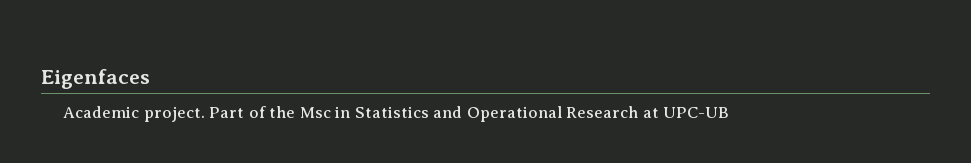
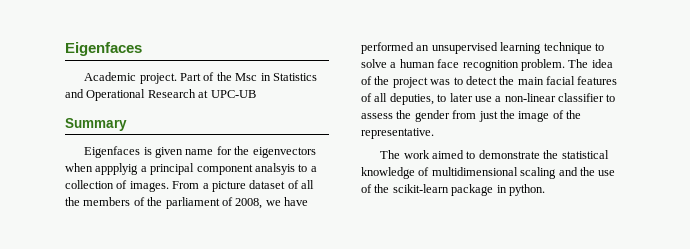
+ Summary
+ Eigenfaces is given name for the eigenvectors when appplyig a principal component analsyis to a collection of images. From a picture dataset of all the members of the parliament of 2008, we have performed an unsupervised learning technique to solve a human face recognition problem. The idea of the project was to detect the main facial features of all deputies, to later use a non-linear classifier to assess the gender from just the image of the representative.
+ The work aimed to demonstrate the statistical knowledge of multidimensional scaling and the use of the scikit-learn package in python.

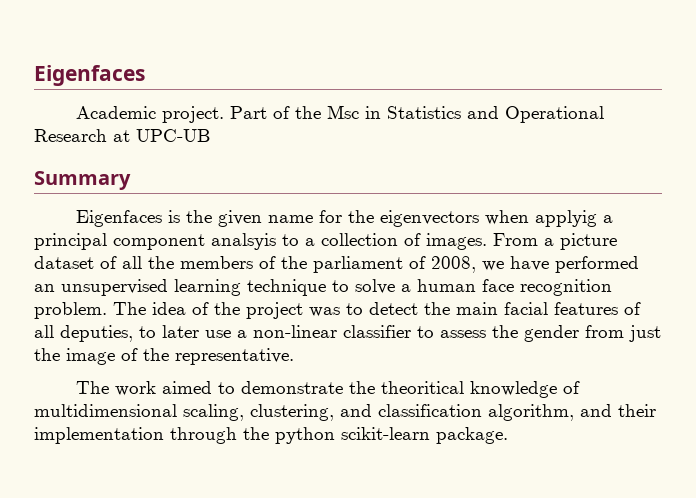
- Eigenfaces is given name for the eigenvectors when appplyig a principal component analsyis to a collection of images.
+ Eigenfaces is the given name for the eigenvectors when applyig a principal component analsyis to a collection of images.
- The work aimed to demonstrate the statistical knowledge of multidimensional scaling and the use of the scikit-learn package in python.
+ The work aimed to demonstrate the theoritical knowledge of multidimensional scaling, clustering, and classification algorithm, and their implementation through the python scikit-learn package.

